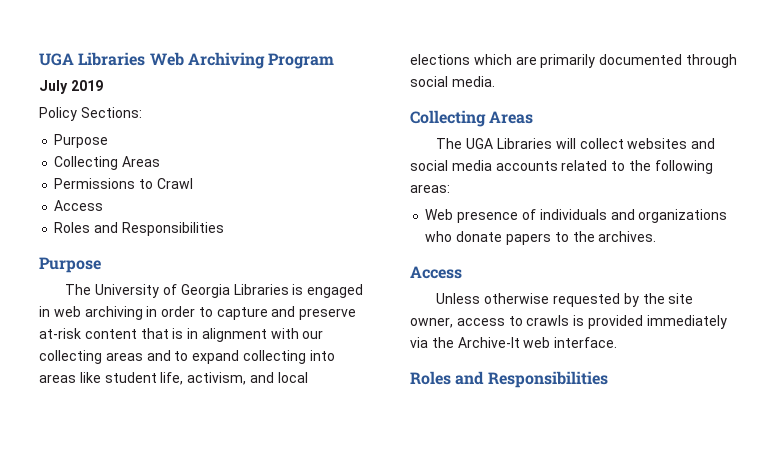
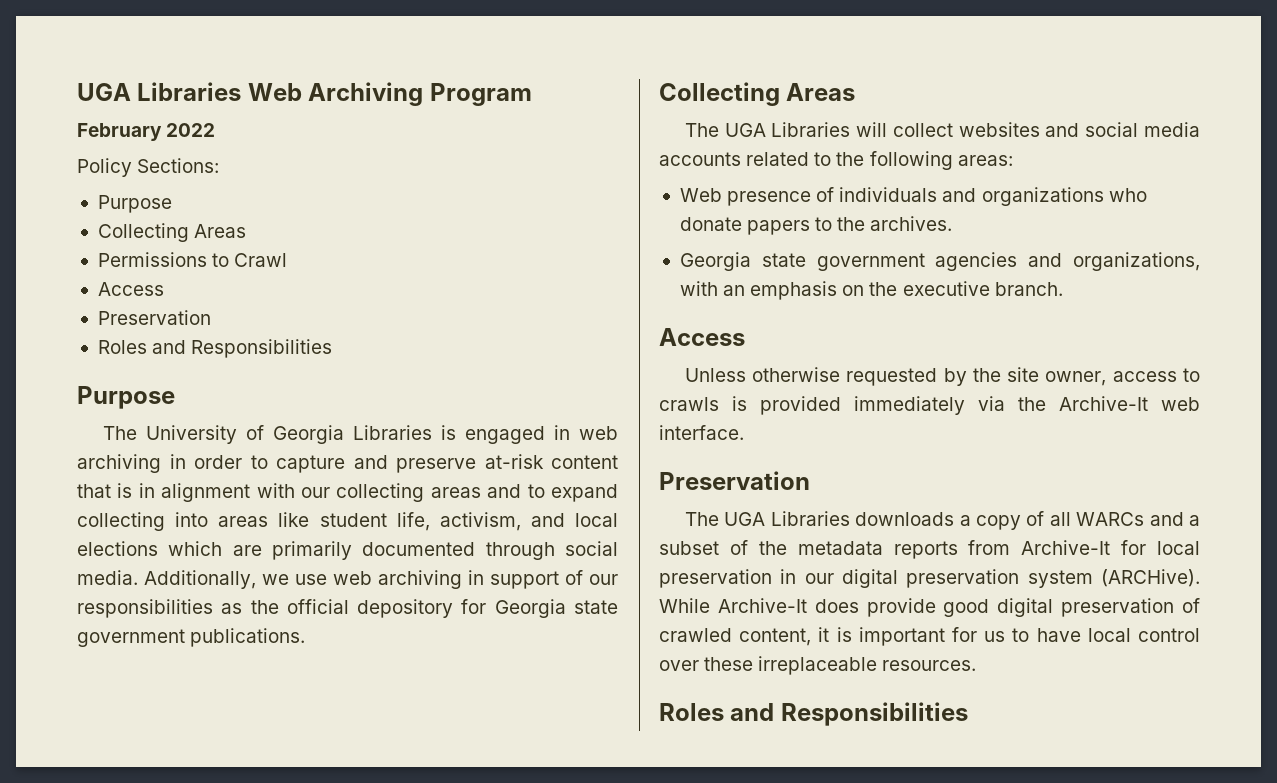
- July 2019
+ February 2022
  Permissions to Crawl
  Access
+ Preservation
+ Additionally, we use web archiving in support of our responsibilities as the official depository for Georgia state government publications.
+ Georgia state government agencies and organizations, with an emphasis on the executive branch.
  Unless otherwise requested by the site owner, access to crawls is provided immediately via the Archive-It web interface.
+ Preservation
+ The UGA Libraries downloads a copy of all WARCs and a subset of the metadata reports from Archive-It for local preservation in our digital preservation system (ARCHive). While Archive-It does provide good digital preservation of crawled content, it is important for us to have local control over these irreplaceable resources.

